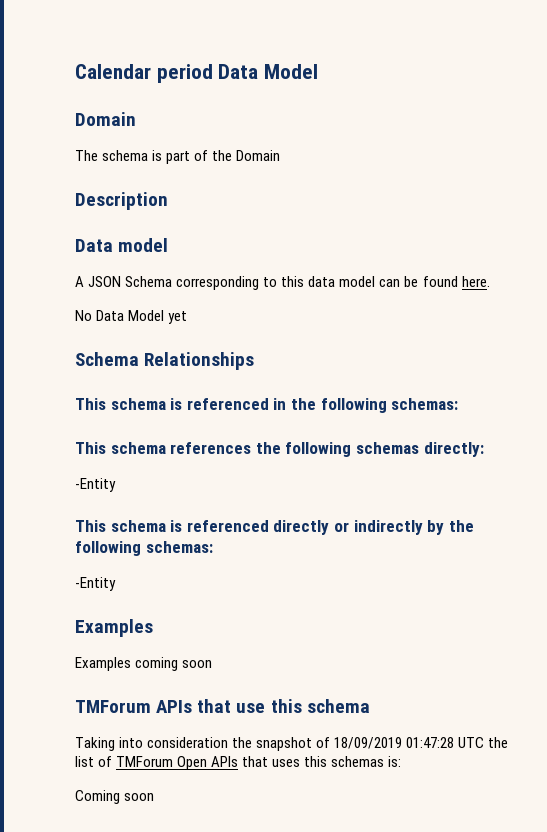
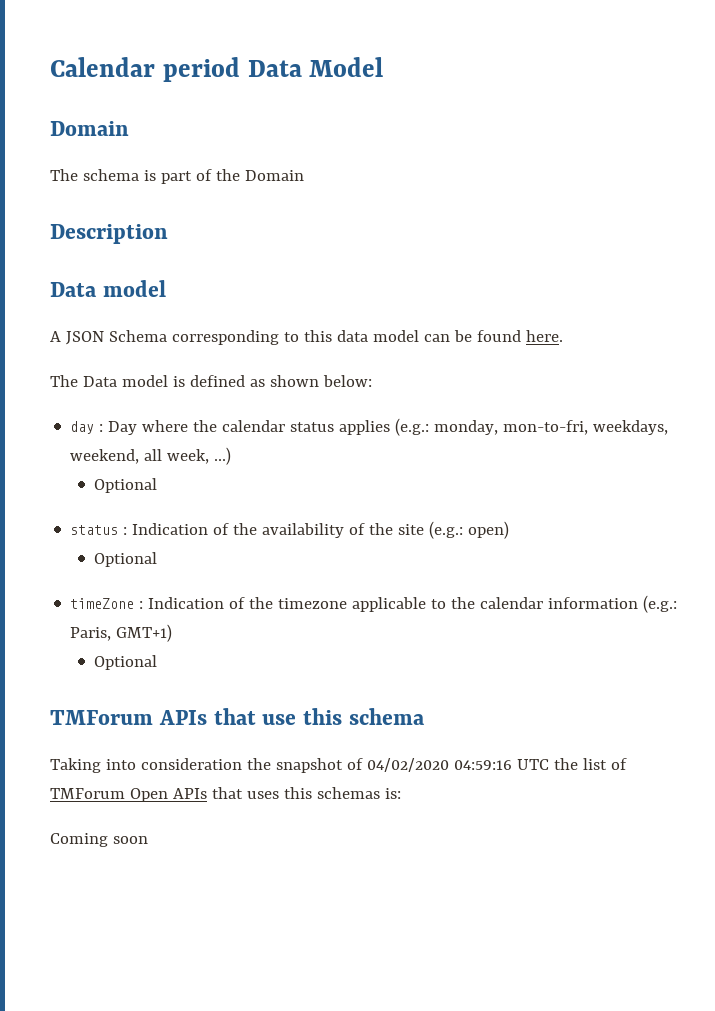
- No Data Model yet
- Schema Relationships
- This schema is referenced in the following schemas:
- This schema references the following schemas directly:
- -Entity
- This schema is referenced directly or indirectly by the following schemas:
- -Entity
- Examples
- Examples coming soon
+ The Data model is defined as shown below:
+ day : Day where the calendar status applies (e.g.: monday, mon-to-fri, weekdays, weekend, all week, ...)
+ Optional
+ status : Indication of the availability of the site (e.g.: open)
+ Optional
+ timeZone : Indication of the timezone applicable to the calendar information (e.g.: Paris, GMT+1)
+ Optional
- Taking into consideration the snapshot of 18/09/2019 01:47:28 UTC the list of TMForum Open APIs that uses this schemas is:
+ Taking into consideration the snapshot of 04/02/2020 04:59:16 UTC the list of TMForum Open APIs that uses this schemas is:

